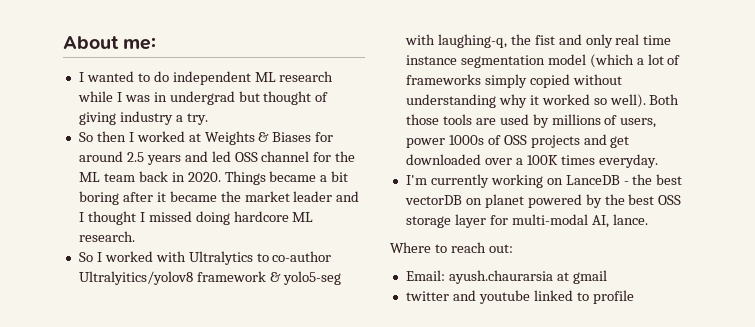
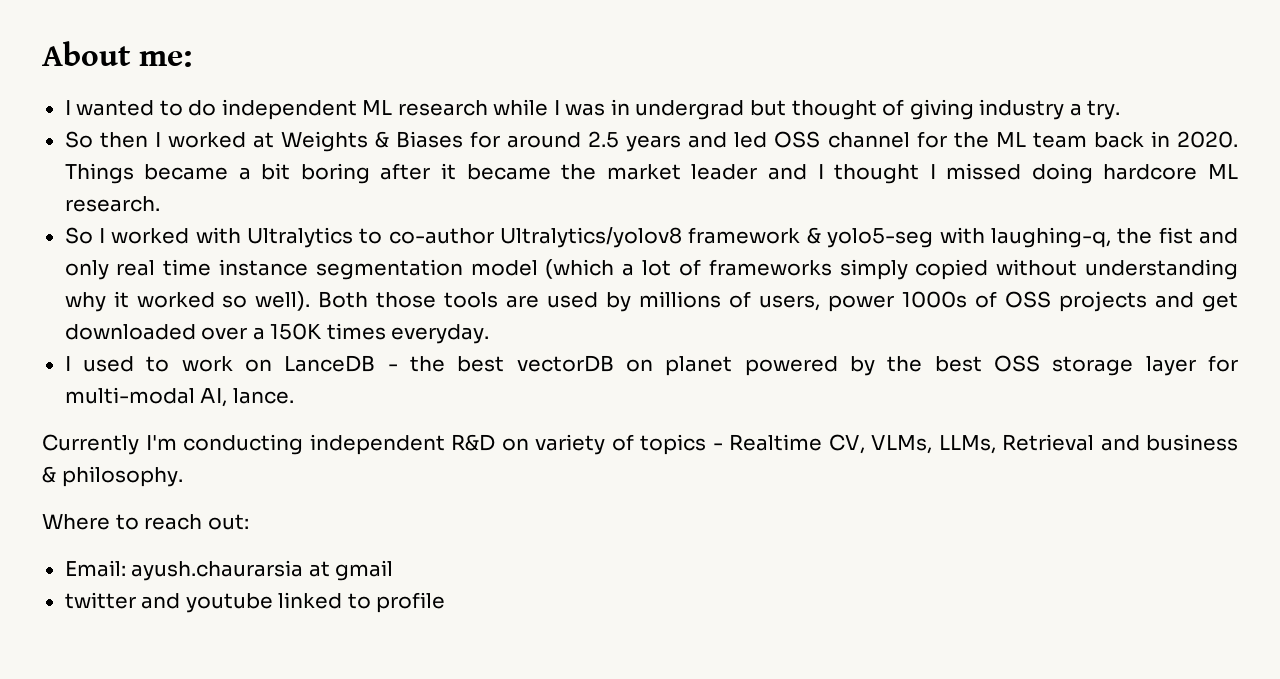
- So I worked with Ultralytics to co-author Ultralyitics/yolov8 framework & yolo5-seg with laughing-q, the fist and only real time instance segmentation model (which a lot of frameworks simply copied without understanding why it worked so well).
+ So I worked with Ultralytics to co-author Ultralytics/yolov8 framework & yolo5-seg with laughing-q, the fist and only real time instance segmentation model (which a lot of frameworks simply copied without understanding why it worked so well).
- Both those tools are used by millions of users, power 1000s of OSS projects and get downloaded over a 100K times everyday.
+ Both those tools are used by millions of users, power 1000s of OSS projects and get downloaded over a 150K times everyday.
- I'm currently working on LanceDB - the best vectorDB on planet powered by the best OSS storage layer for multi-modal AI, lance.
+ I used to work on LanceDB - the best vectorDB on planet powered by the best OSS storage layer for multi-modal AI, lance.
+ Currently I'm conducting independent R&D on variety of topics - Realtime CV, VLMs, LLMs, Retrieval and business & philosophy.

